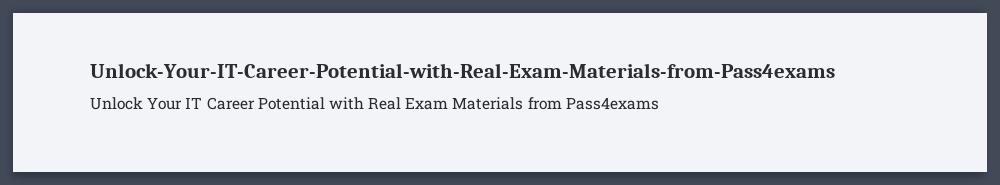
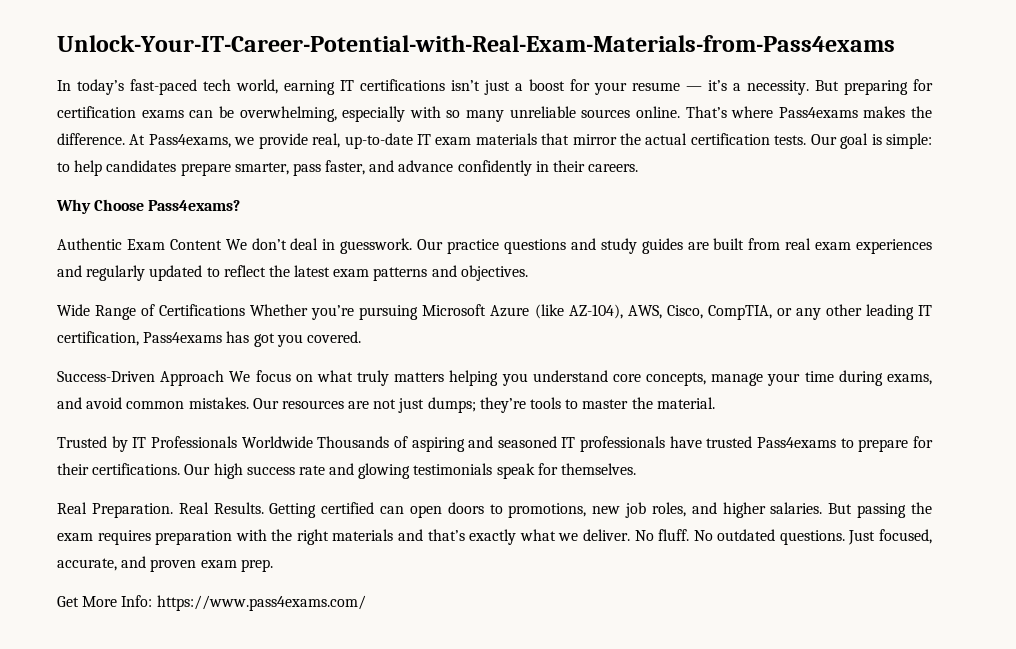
- Unlock Your IT Career Potential with Real Exam Materials from Pass4exams
+ In today’s fast-paced tech world, earning IT certifications isn’t just a boost for your resume — it’s a necessity. But preparing for certification exams can be overwhelming, especially with so many unreliable sources online. That’s where Pass4exams makes the difference. At Pass4exams, we provide real, up-to-date IT exam materials that mirror the actual certification tests. Our goal is simple: to help candidates prepare smarter, pass faster, and advance confidently in their careers.
+ Why Choose Pass4exams?
+ Authentic Exam Content We don’t deal in guesswork. Our practice questions and study guides are built from real exam experiences and regularly updated to reflect the latest exam patterns and objectives.
+ Wide Range of Certifications Whether you’re pursuing Microsoft Azure (like AZ-104), AWS, Cisco, CompTIA, or any other leading IT certification, Pass4exams has got you covered.
+ Success-Driven Approach We focus on what truly matters helping you understand core concepts, manage your time during exams, and avoid common mistakes. Our resources are not just dumps; they’re tools to master the material.
+ Trusted by IT Professionals Worldwide Thousands of aspiring and seasoned IT professionals have trusted Pass4exams to prepare for their certifications. Our high success rate and glowing testimonials speak for themselves.
+ Real Preparation. Real Results. Getting certified can open doors to promotions, new job roles, and higher salaries. But passing the exam requires preparation with the right materials and that’s exactly what we deliver. No fluff. No outdated questions. Just focused, accurate, and proven exam prep.
+ Get More Info: https://www.pass4exams.com/

